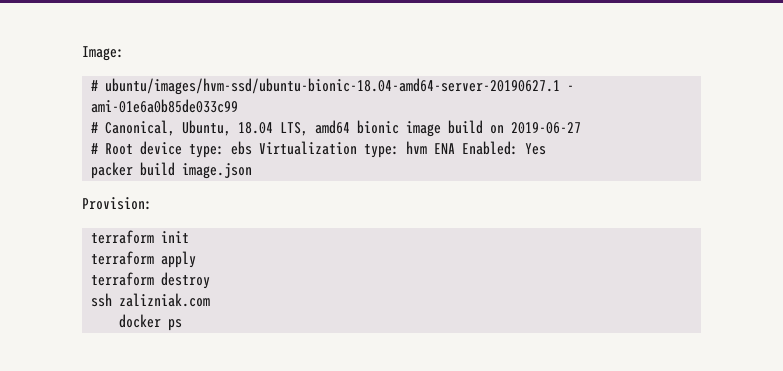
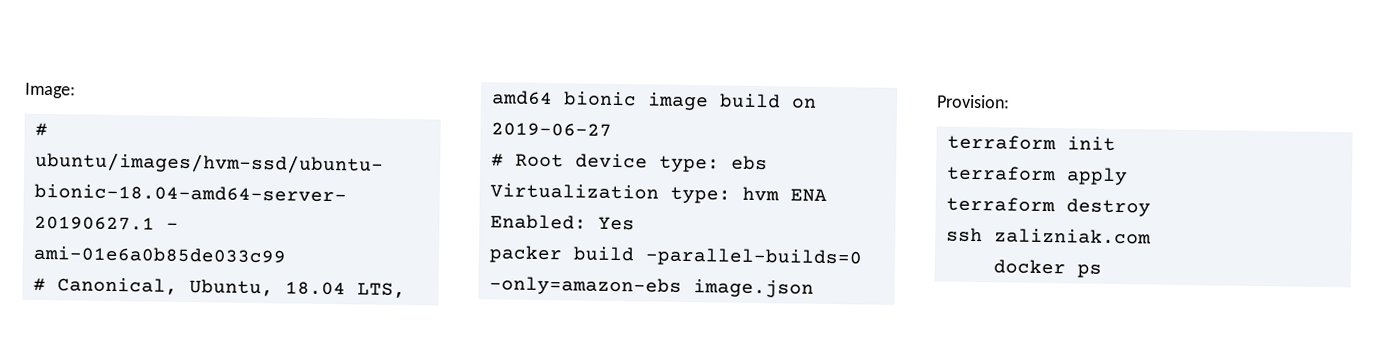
- packer build image.json
+ packer build -parallel-builds=0 -only=amazon-ebs image.json

